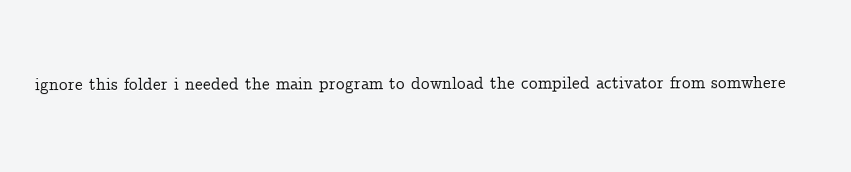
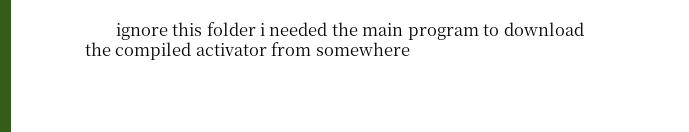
- ignore this folder i needed the main program to download the compiled activator from somwhere
+ ignore this folder i needed the main program to download the compiled activator from somewhere

